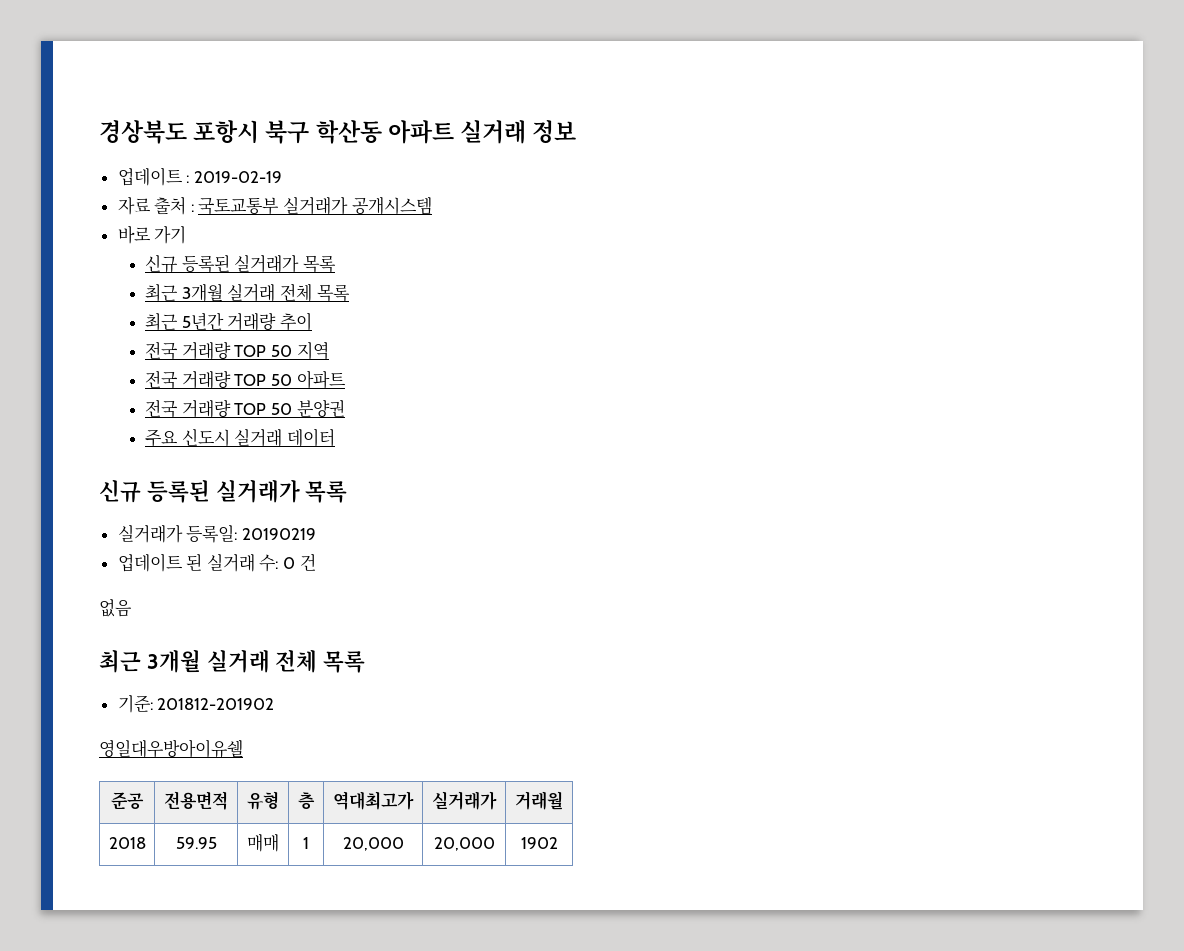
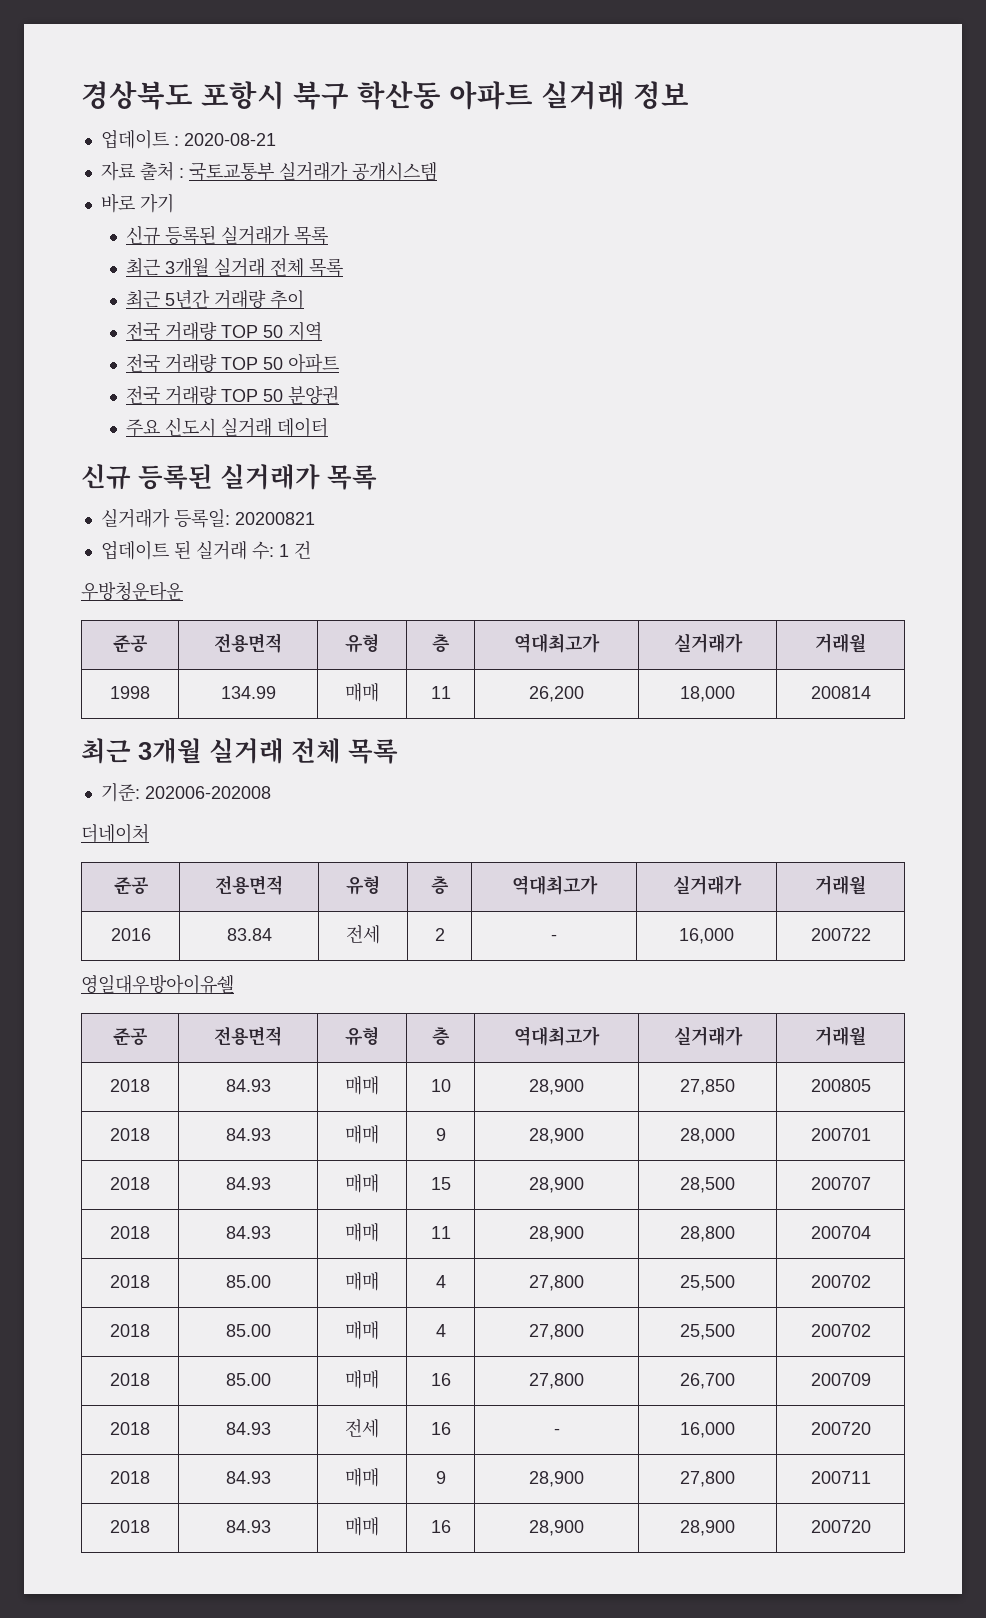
- 업데이트 : 2019-02-19
+ 업데이트 : 2020-08-21
- 실거래가 등록일: 20190219
+ 실거래가 등록일: 20200821
- 업데이트 된 실거래 수: 0 건
+ 업데이트 된 실거래 수: 1 건
- 없음
+ 우방청운타운
+ 준공 | 전용면적 | 유형 | 층 | 역대최고가 | 실거래가 | 거래월
+ 1998 | 134.99 | 매매 | 11 | 26,200 | 18,000 | 200814
- 기준: 201812-201902
+ 기준: 202006-202008
+ 더네이처
+ 준공 | 전용면적 | 유형 | 층 | 역대최고가 | 실거래가 | 거래월
+ 2016 | 83.84 | 전세 | 2 | - | 16,000 | 200722
- 2018 | 59.95 | 매매 | 1 | 20,000 | 20,000 | 1902
+ 2018 | 84.93 | 매매 | 10 | 28,900 | 27,850 | 200805
+ 2018 | 84.93 | 매매 | 9 | 28,900 | 28,000 | 200701
+ 2018 | 84.93 | 매매 | 15 | 28,900 | 28,500 | 200707
+ 2018 | 84.93 | 매매 | 11 | 28,900 | 28,800 | 200704
+ 2018 | 85.00 | 매매 | 4 | 27,800 | 25,500 | 200702
+ 2018 | 85.00 | 매매 | 4 | 27,800 | 25,500 | 200702
+ 2018 | 85.00 | 매매 | 16 | 27,800 | 26,700 | 200709
+ 2018 | 84.93 | 전세 | 16 | - | 16,000 | 200720
+ 2018 | 84.93 | 매매 | 9 | 28,900 | 27,800 | 200711
+ 2018 | 84.93 | 매매 | 16 | 28,900 | 28,900 | 200720

